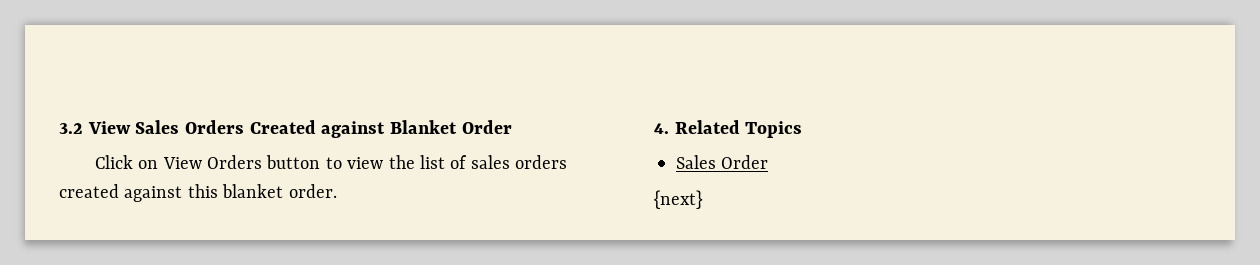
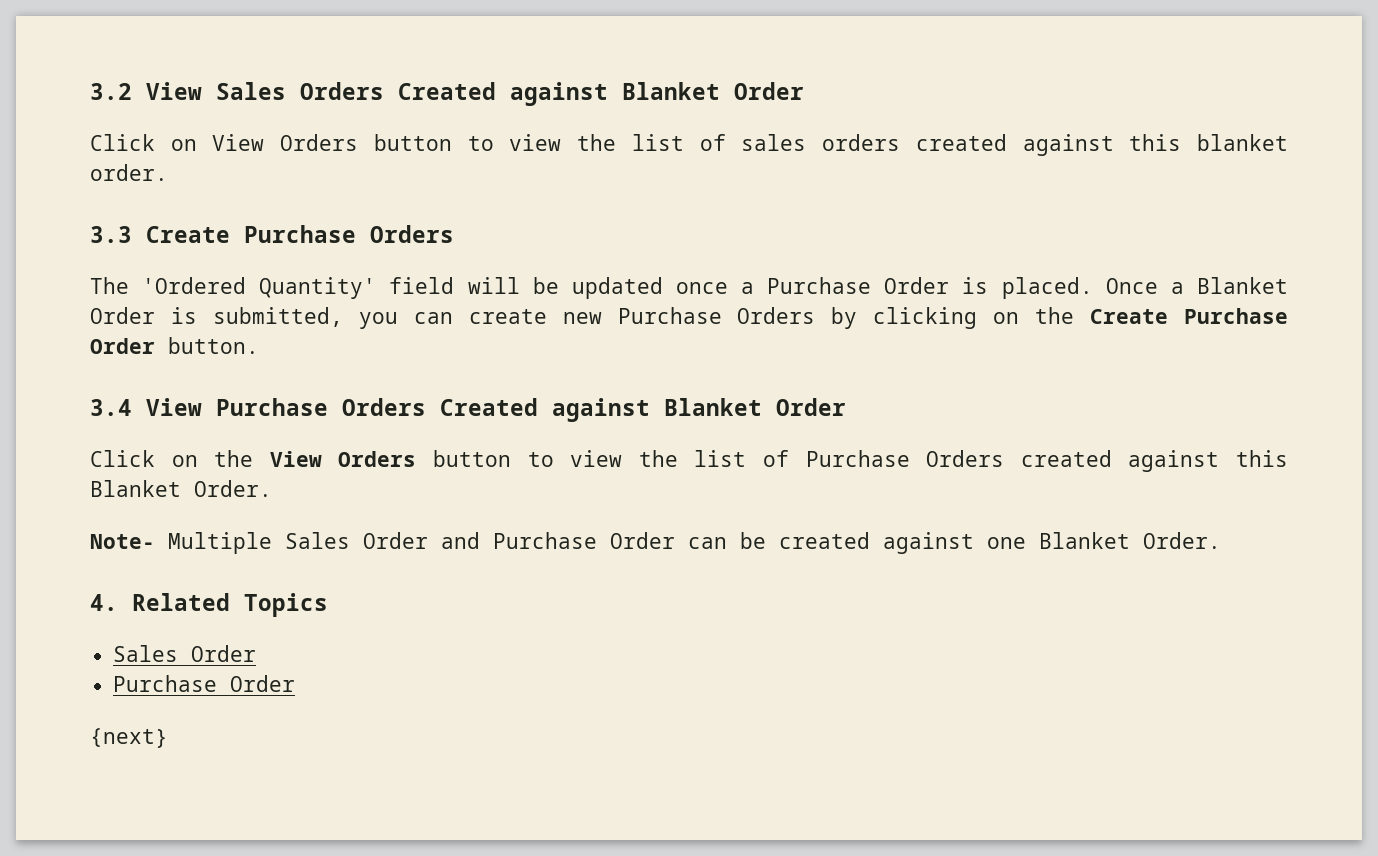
+ 3.3 Create Purchase Orders
+ The 'Ordered Quantity' field will be updated once a Purchase Order is placed. Once a Blanket Order is submitted, you can create new Purchase Orders by clicking on the Create Purchase Order button.
+ 3.4 View Purchase Orders Created against Blanket Order
+ Click on the View Orders button to view the list of Purchase Orders created against this Blanket Order.
+ Note- Multiple Sales Order and Purchase Order can be created against one Blanket Order.
  4. Related Topics
  Sales Order
+ Purchase Order

